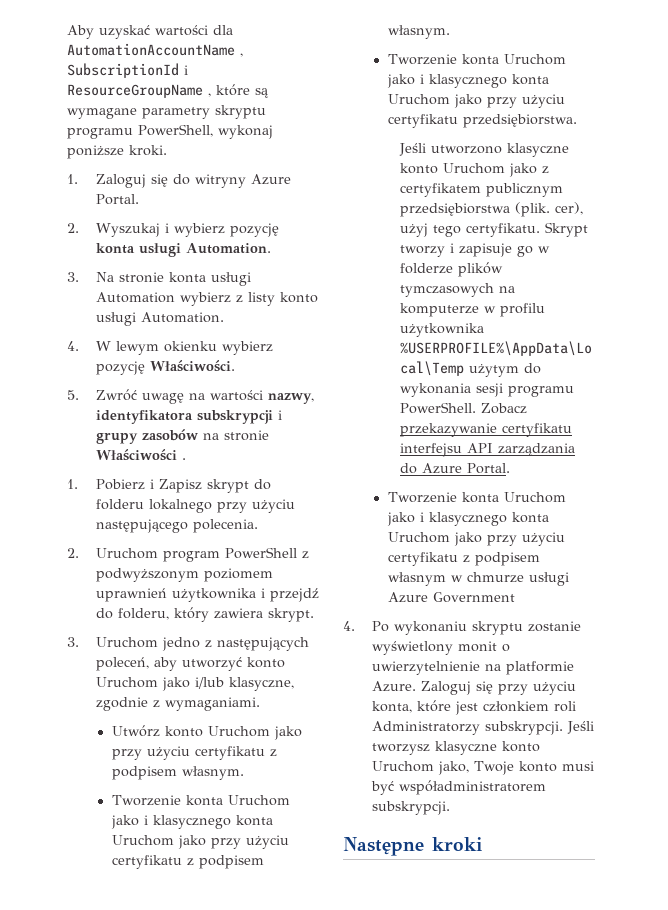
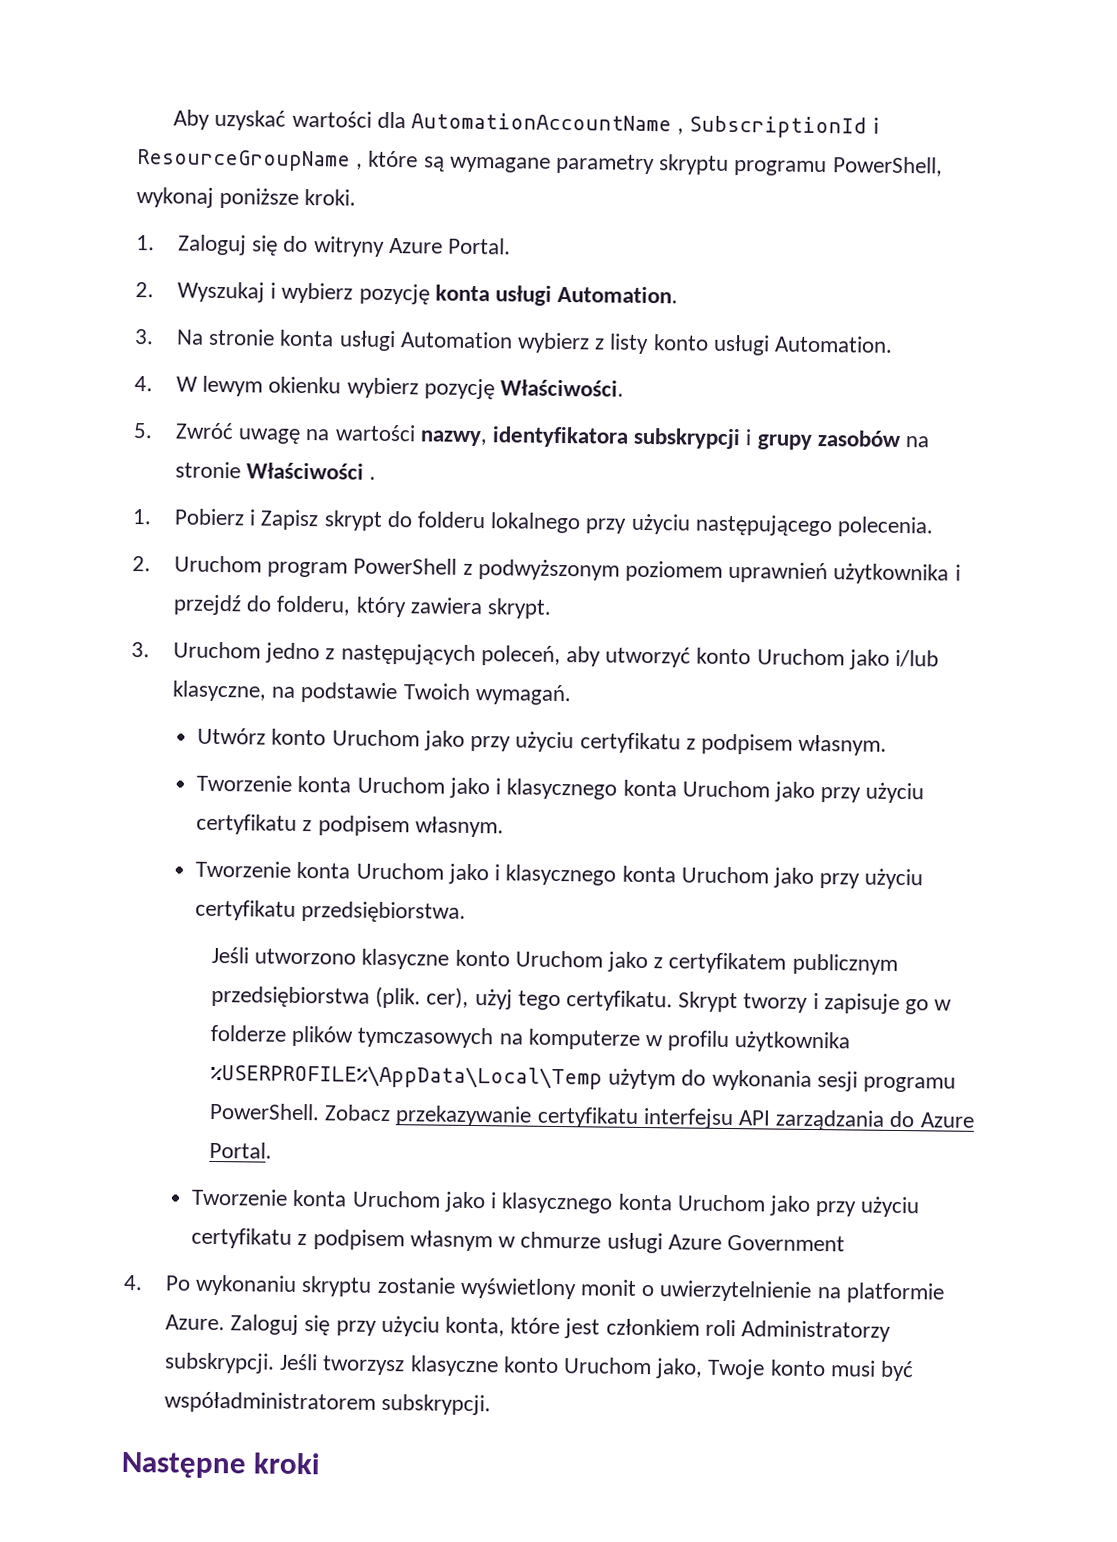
- 3. Uruchom jedno z następujących poleceń, aby utworzyć konto Uruchom jako i/lub klasyczne, zgodnie z wymaganiami.
+ 3. Uruchom jedno z następujących poleceń, aby utworzyć konto Uruchom jako i/lub klasyczne, na podstawie Twoich wymagań.

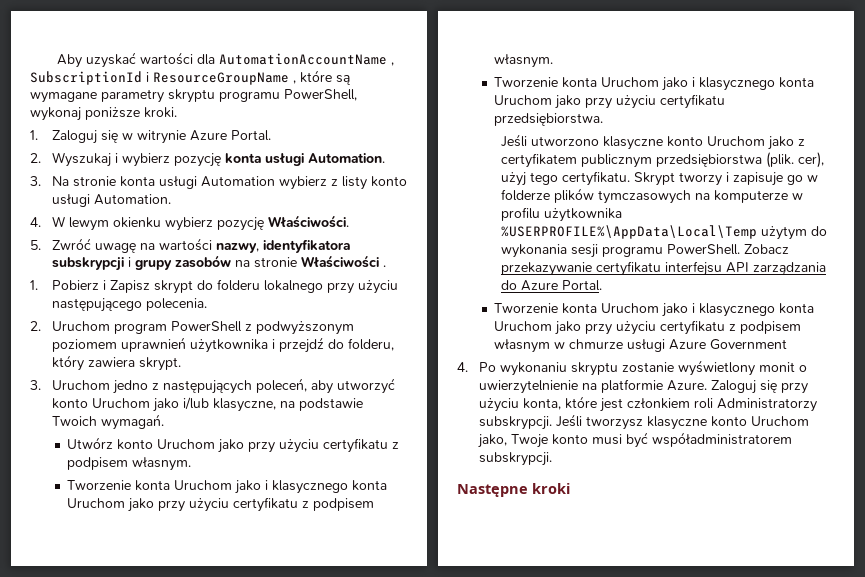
- 1. Zaloguj się do witryny Azure Portal.
+ 1. Zaloguj się w witrynie Azure Portal.

